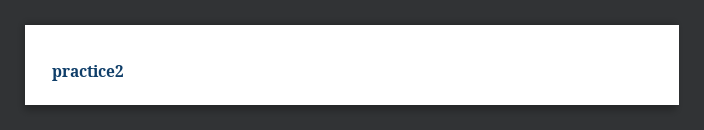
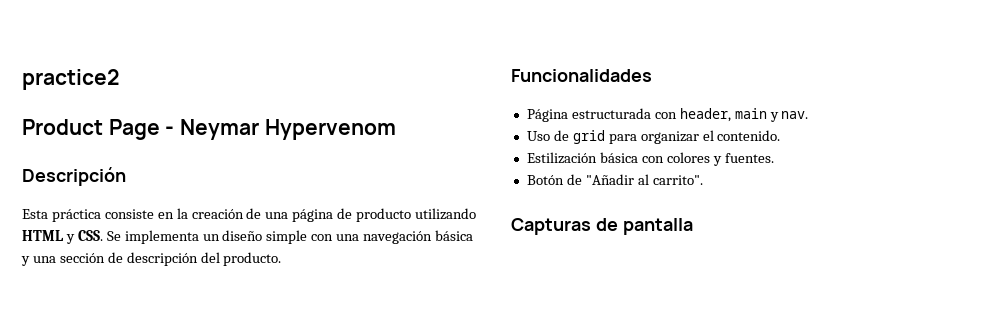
+ Product Page - Neymar Hypervenom
+ Descripción
+ Esta práctica consiste en la creación de una página de producto utilizando HTML y CSS. Se implementa un diseño simple con una navegación básica y una sección de descripción del producto.
+ Funcionalidades
+ Página estructurada con header, main y nav.
+ Uso de grid para organizar el contenido.
+ Estilización básica con colores y fuentes.
+ Botón de "Añadir al carrito".
+ Capturas de pantalla

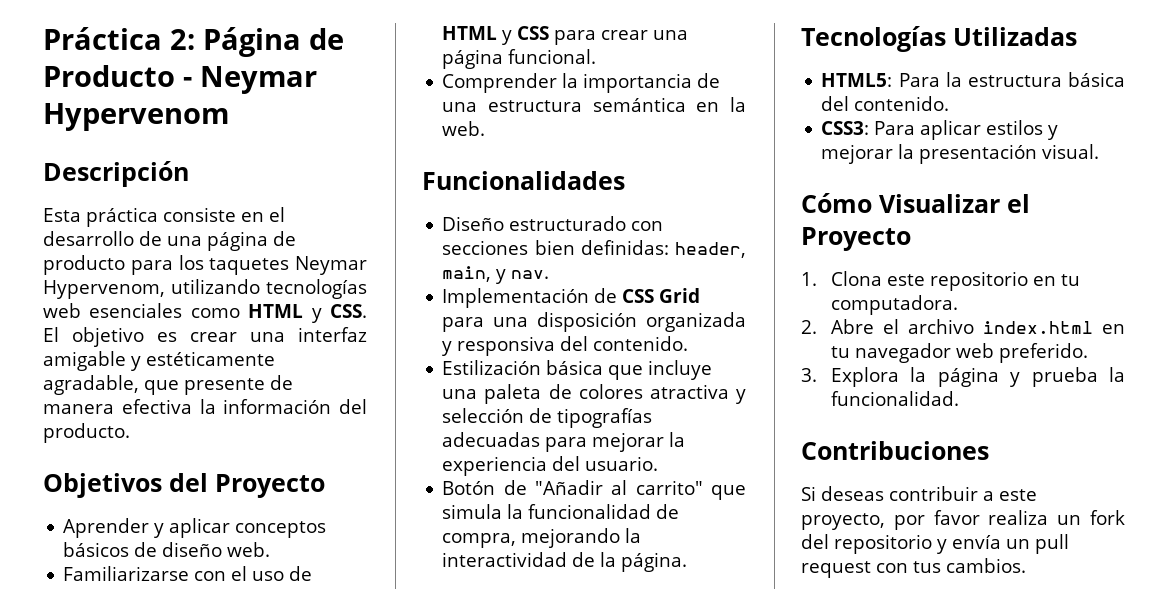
- practice2
- Product Page - Neymar Hypervenom
+ Práctica 2: Página de Producto - Neymar Hypervenom
- Esta práctica consiste en la creación de una página de producto utilizando HTML y CSS. Se implementa un diseño simple con una navegación básica y una sección de descripción del producto.
+ Esta práctica consiste en el desarrollo de una página de producto para los taquetes Neymar Hypervenom, utilizando tecnologías web esenciales como HTML y CSS. El objetivo es crear una interfaz amigable y estéticamente agradable, que presente de manera efectiva la información del producto.
+ Objetivos del Proyecto
+ Aprender y aplicar conceptos básicos de diseño web.
+ Familiarizarse con el uso de HTML y CSS para crear una página funcional.
+ Comprender la importancia de una estructura semántica en la web.
  Funcionalidades
- Página estructurada con header, main y nav.
- Uso de grid para organizar el contenido.
- Estilización básica con colores y fuentes.
- Botón de "Añadir al carrito".
- Capturas de pantalla
+ Diseño estructurado con secciones bien definidas: header, main, y nav.
+ Implementación de CSS Grid para una disposición organizada y responsiva del contenido.
+ Estilización básica que incluye una paleta de colores atractiva y selección de tipografías adecuadas para mejorar la experiencia del usuario.
+ Botón de "Añadir al carrito" que simula la funcionalidad de compra, mejorando la interactividad de la página.
+ Tecnologías Utilizadas
+ HTML5: Para la estructura básica del contenido.
+ CSS3: Para aplicar estilos y mejorar la presentación visual.
+ Cómo Visualizar el Proyecto
+ 1. Clona este repositorio en tu computadora.
+ 2. Abre el archivo index.html en tu navegador web preferido.
+ 3. Explora la página y prueba la funcionalidad.
+ Contribuciones
+ Si deseas contribuir a este proyecto, por favor realiza un fork del repositorio y envía un pull request con tus cambios.

